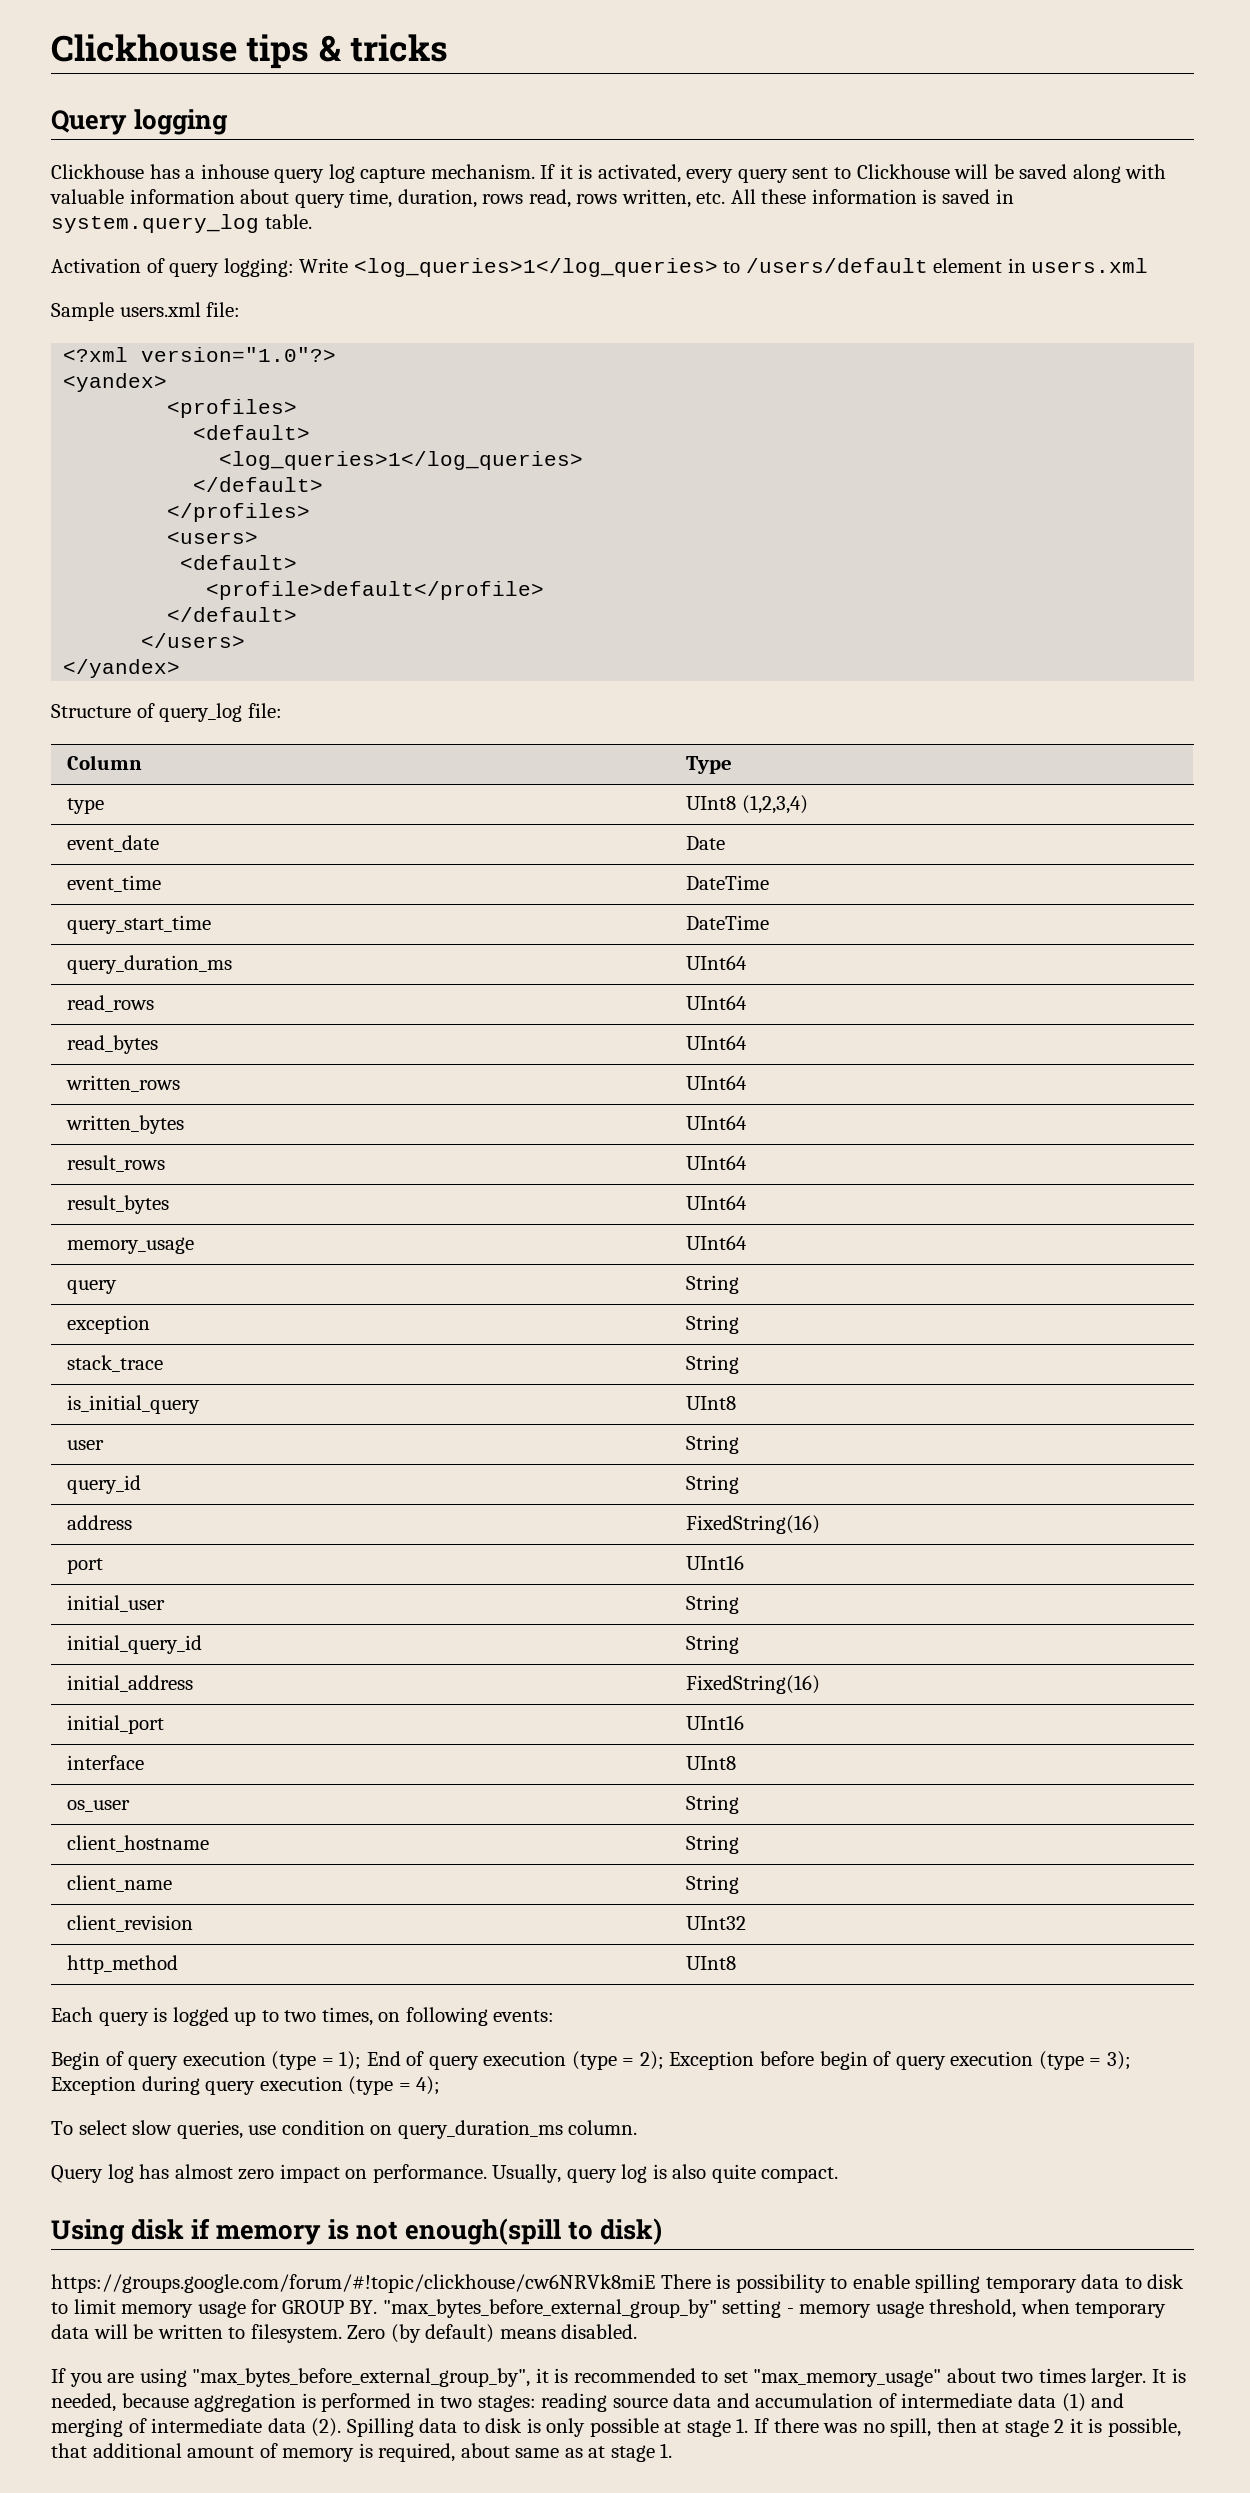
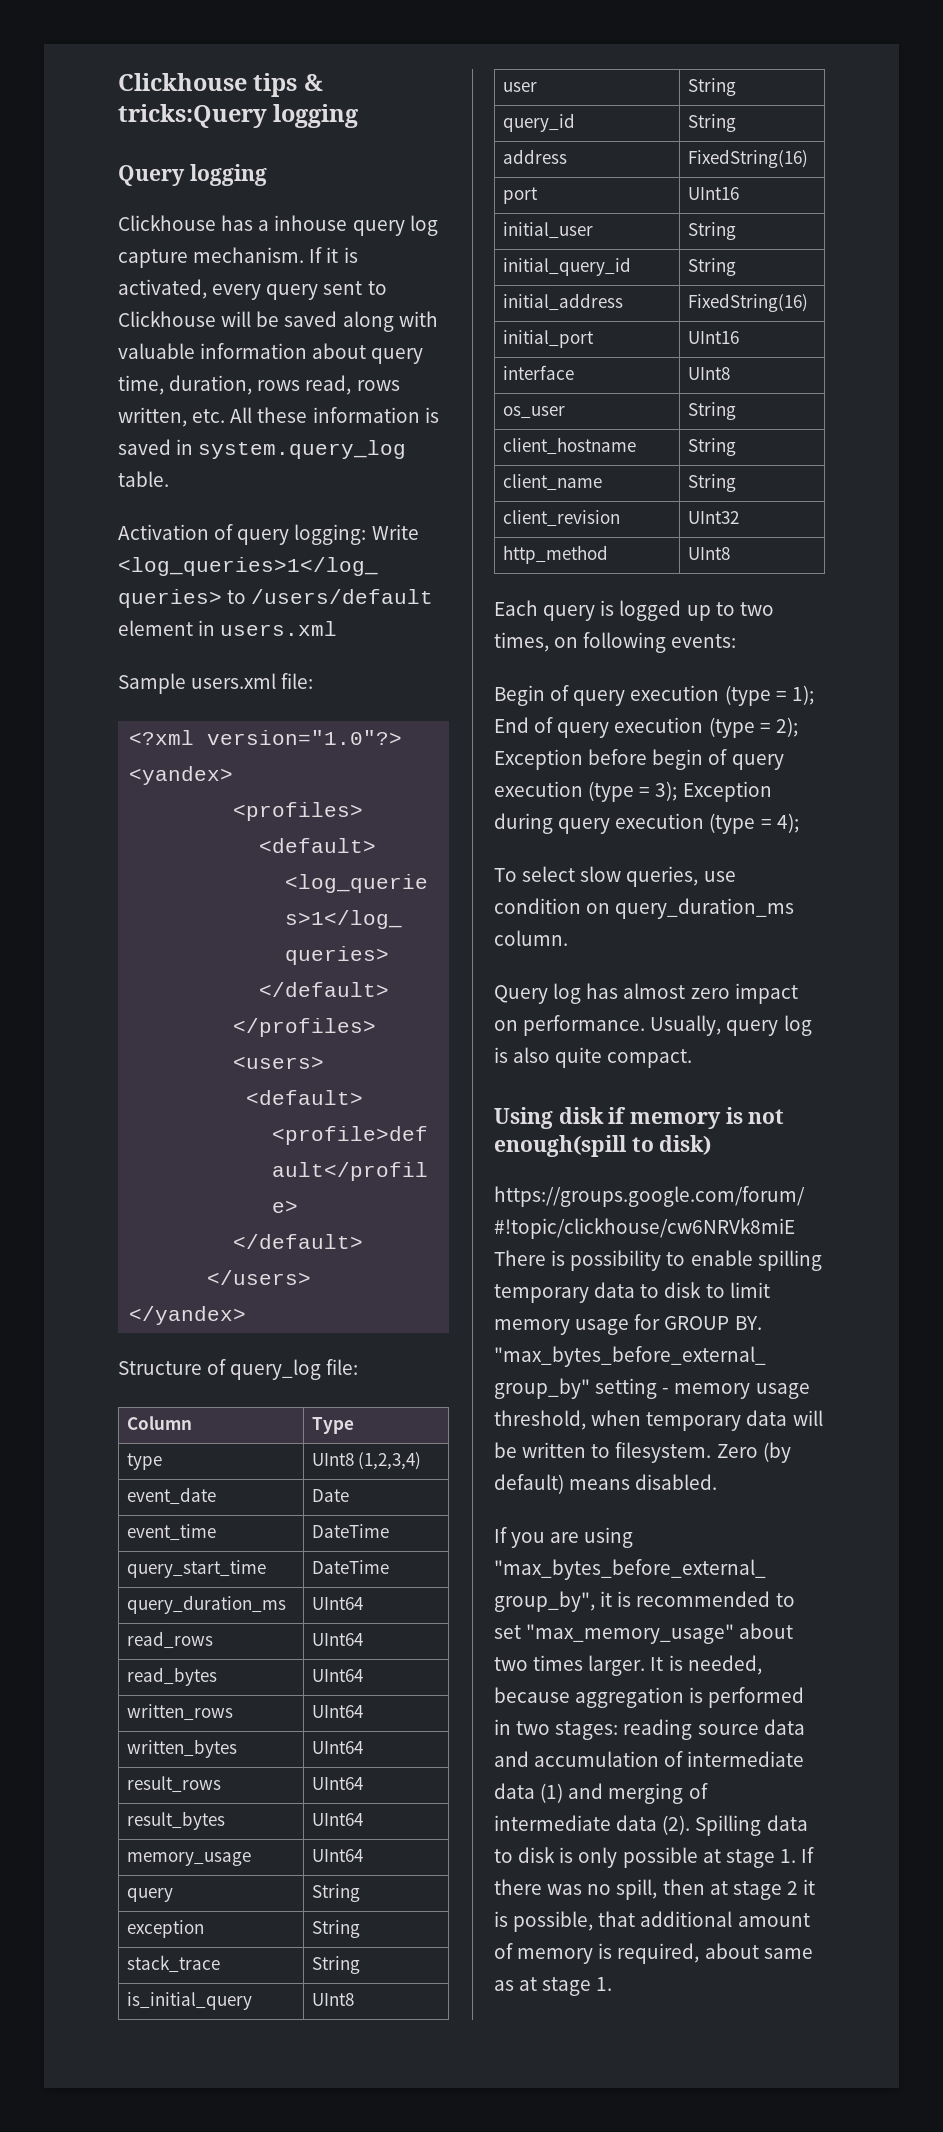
- Clickhouse tips & tricks
+ Clickhouse tips & tricks:Query logging

